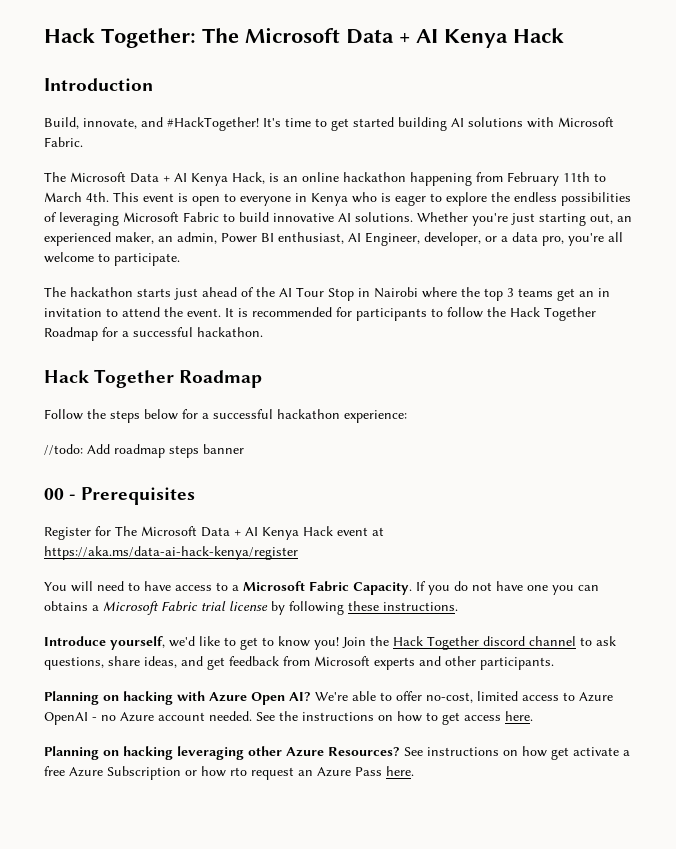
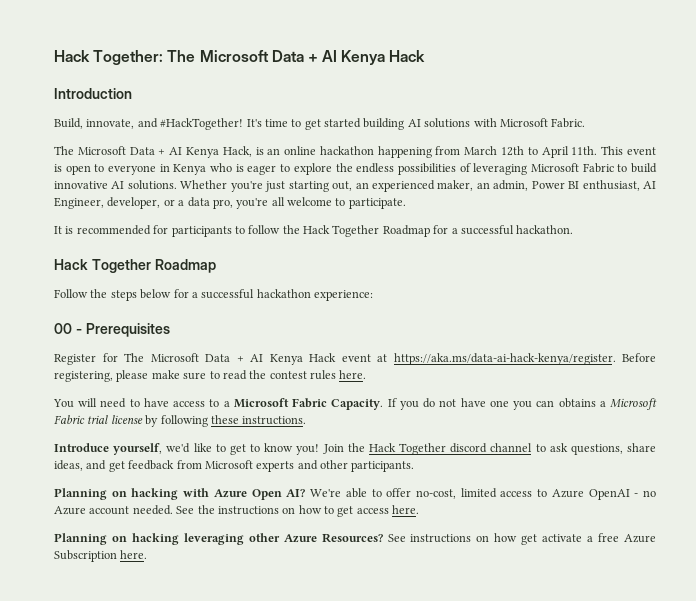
- The Microsoft Data + AI Kenya Hack, is an online hackathon happening from February 11th to March 4th.
+ The Microsoft Data + AI Kenya Hack, is an online hackathon happening from March 12th to April 11th.
- The hackathon starts just ahead of the AI Tour Stop in Nairobi where the top 3 teams get an in invitation to attend the event.
- //todo: Add roadmap steps banner
- Register for The Microsoft Data + AI Kenya Hack event at https://aka.ms/data-ai-hack-kenya/register
+ Register for The Microsoft Data + AI Kenya Hack event at https://aka.ms/data-ai-hack-kenya/register. Before registering, please make sure to read the contest rules here.
- See instructions on how get activate a free Azure Subscription or how rto request an Azure Pass here.
+ See instructions on how get activate a free Azure Subscription here.

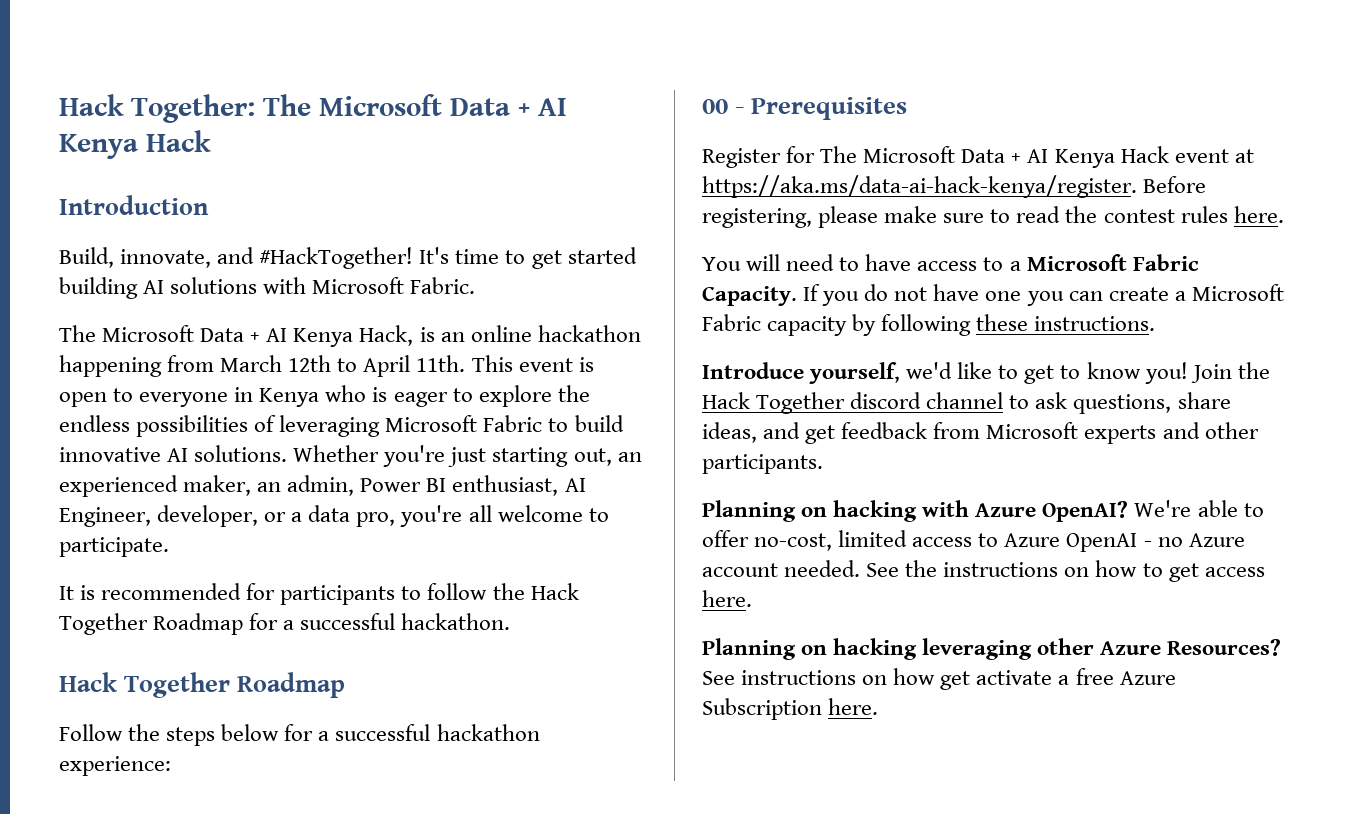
- If you do not have one you can obtains a Microsoft Fabric trial license by following these instructions.
+ If you do not have one you can create a Microsoft Fabric capacity by following these instructions.
- Planning on hacking with Azure Open AI?
+ Planning on hacking with Azure OpenAI?

